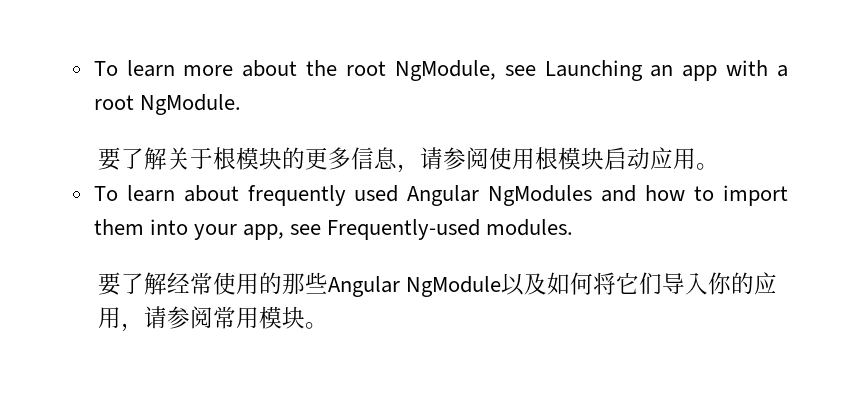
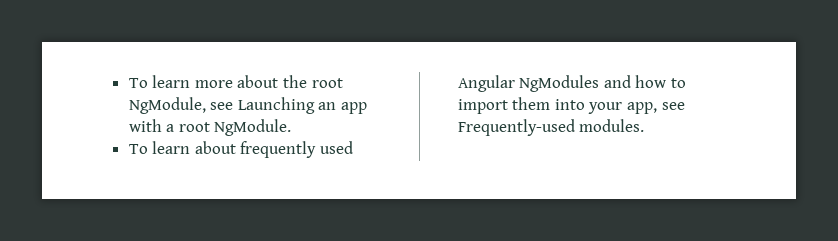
- 要了解关于根模块的更多信息，请参阅使用根模块启动应用。
- 要了解经常使用的那些Angular NgModule以及如何将它们导入你的应用，请参阅常用模块。

